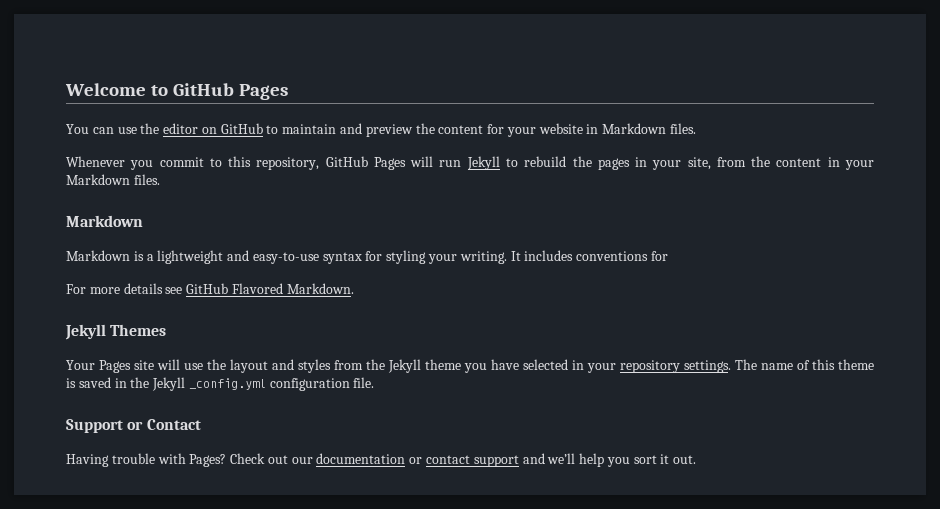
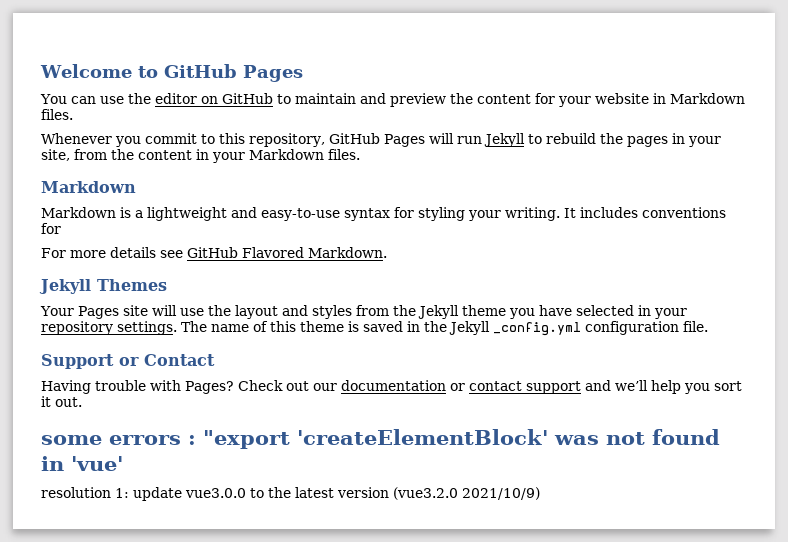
+ some errors : "export 'createElementBlock' was not found in 'vue'
+ resolution 1: update vue3.0.0 to the latest version (vue3.2.0 2021/10/9)

